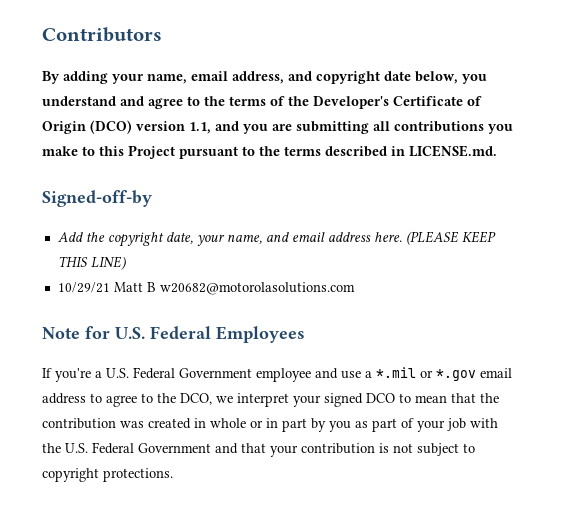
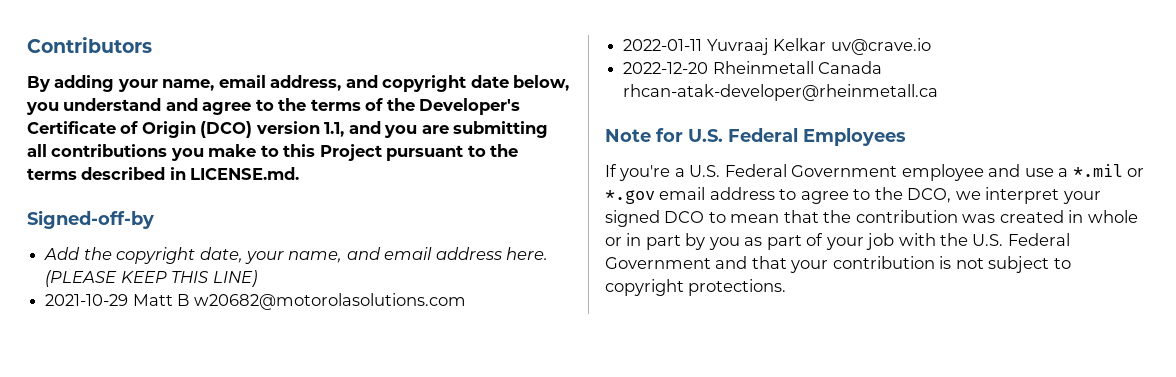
- 10/29/21 Matt B w20682@motorolasolutions.com
+ 2021-10-29 Matt B w20682@motorolasolutions.com
+ 2022-01-11 Yuvraaj Kelkar uv@crave.io
+ 2022-12-20 Rheinmetall Canada rhcan-atak-developer@rheinmetall.ca

